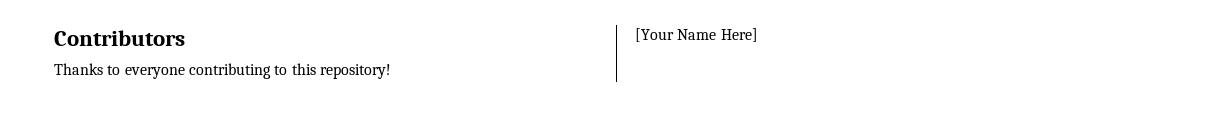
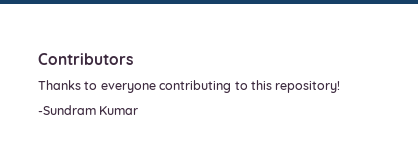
- [Your Name Here]
+ -Sundram Kumar

